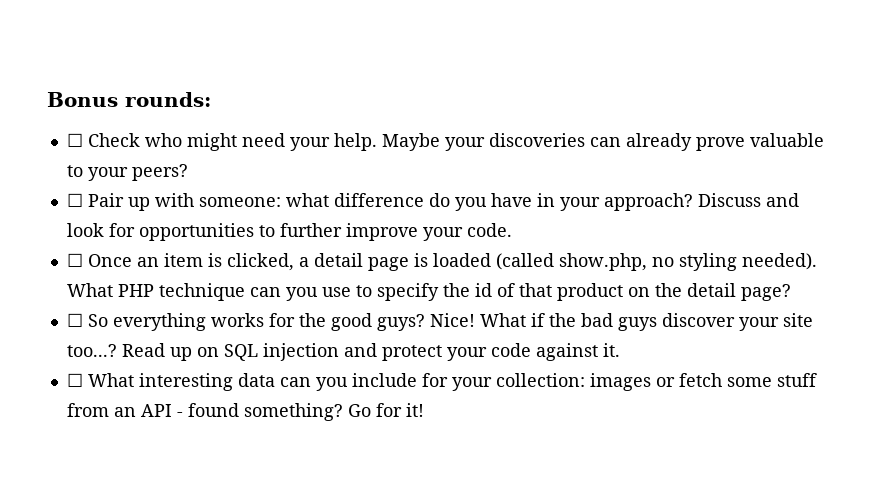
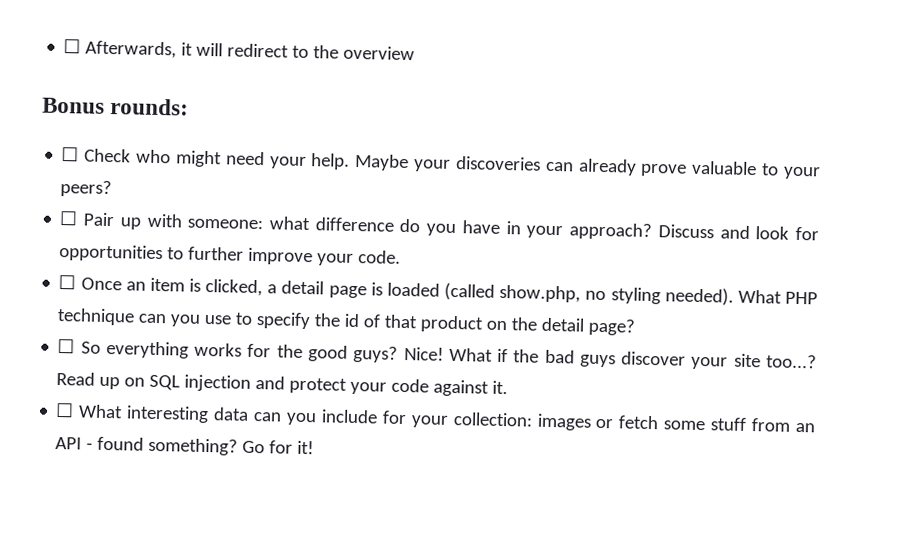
+ ☐ Afterwards, it will redirect to the overview

